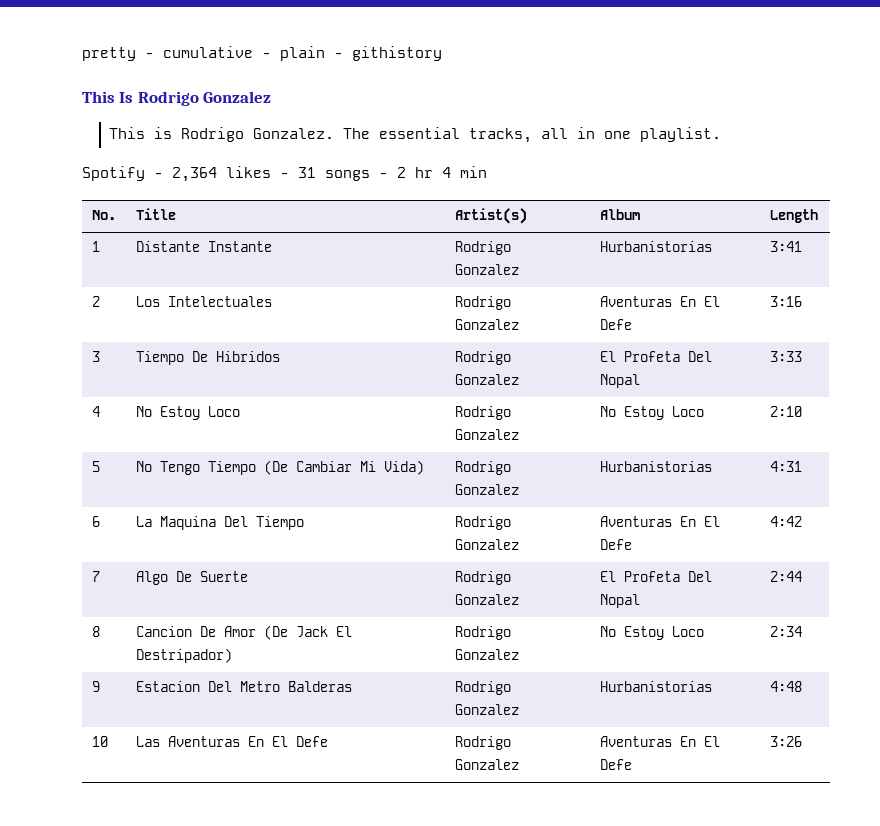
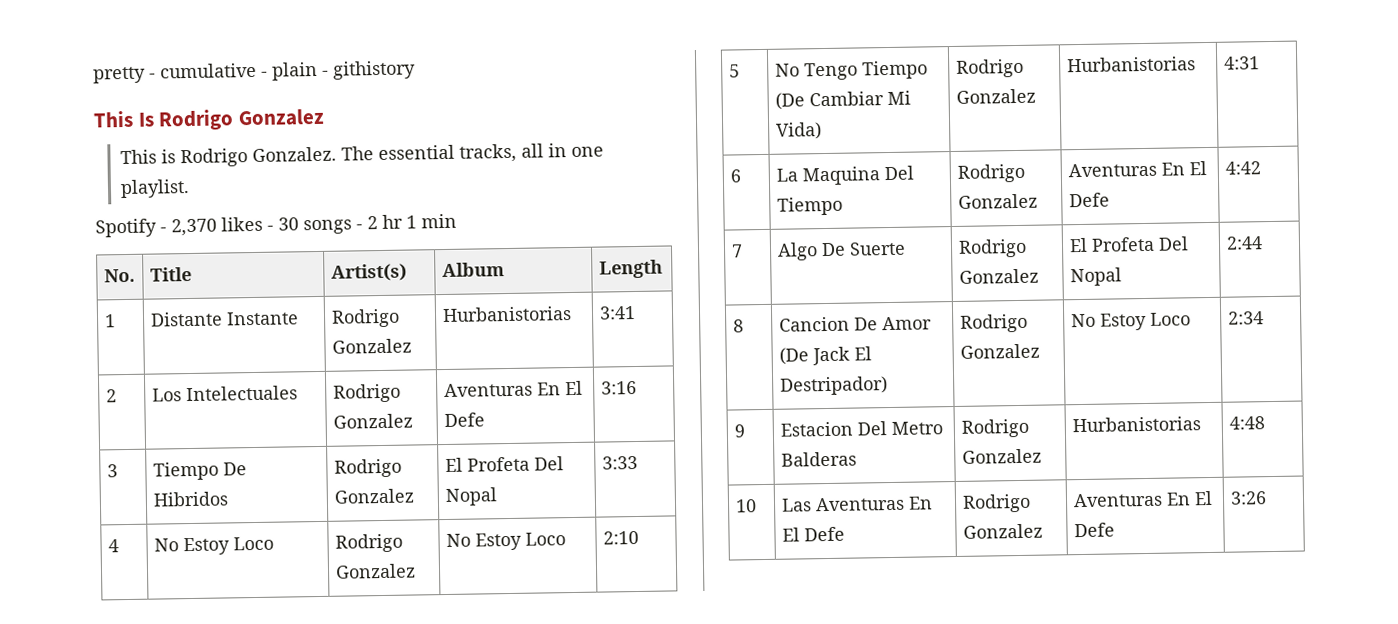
- Spotify - 2,364 likes - 31 songs - 2 hr 4 min
+ Spotify - 2,370 likes - 30 songs - 2 hr 1 min

